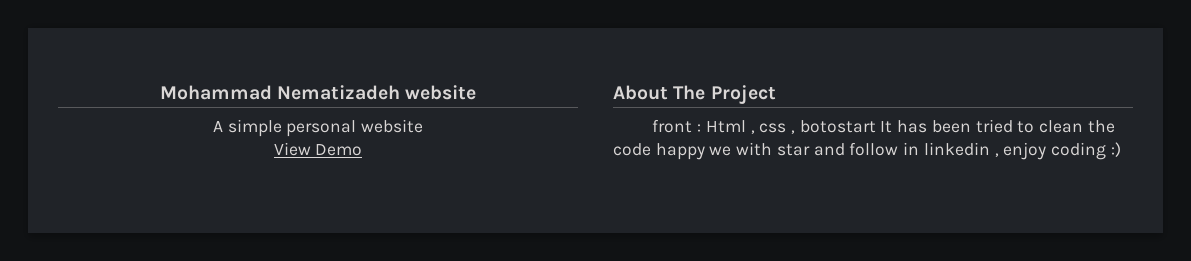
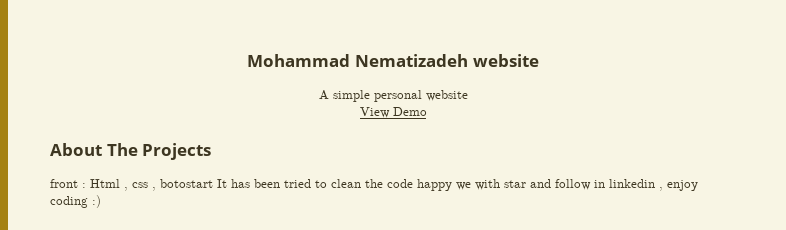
- About The Project
+ About The Projects

